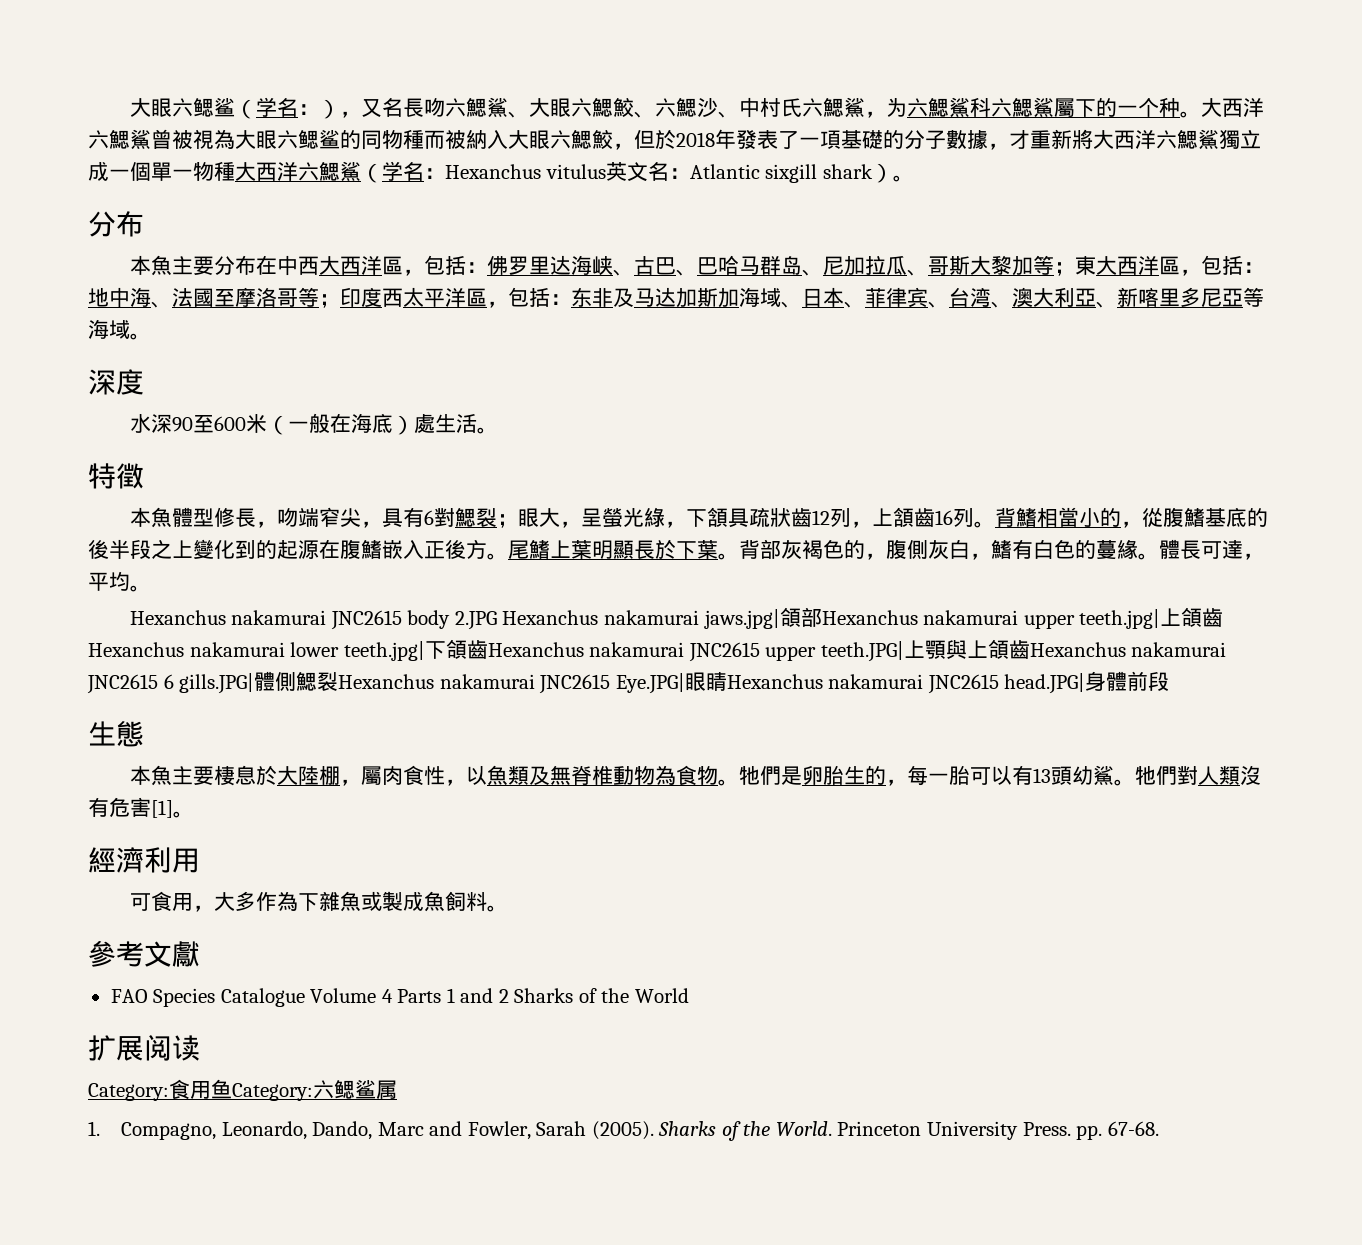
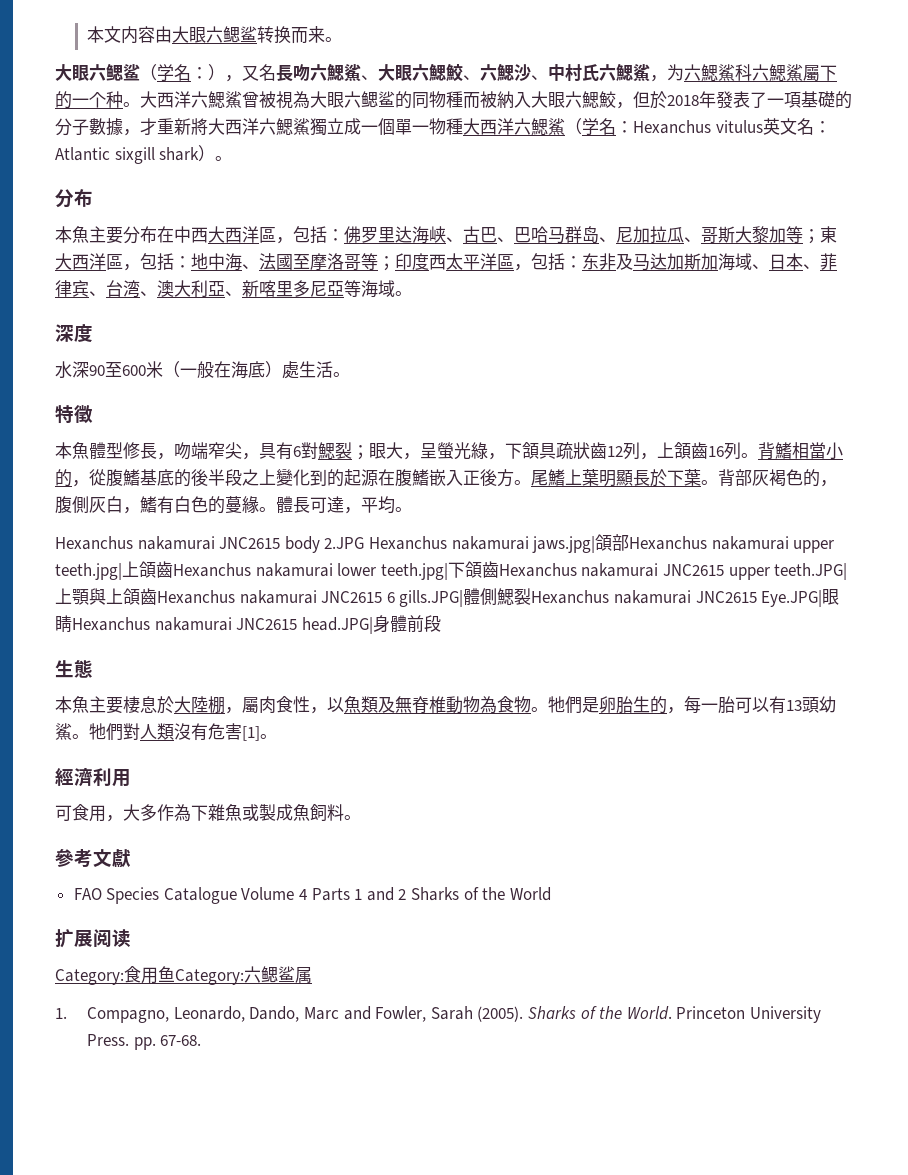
+ 本文内容由大眼六鳃鲨转换而来。

